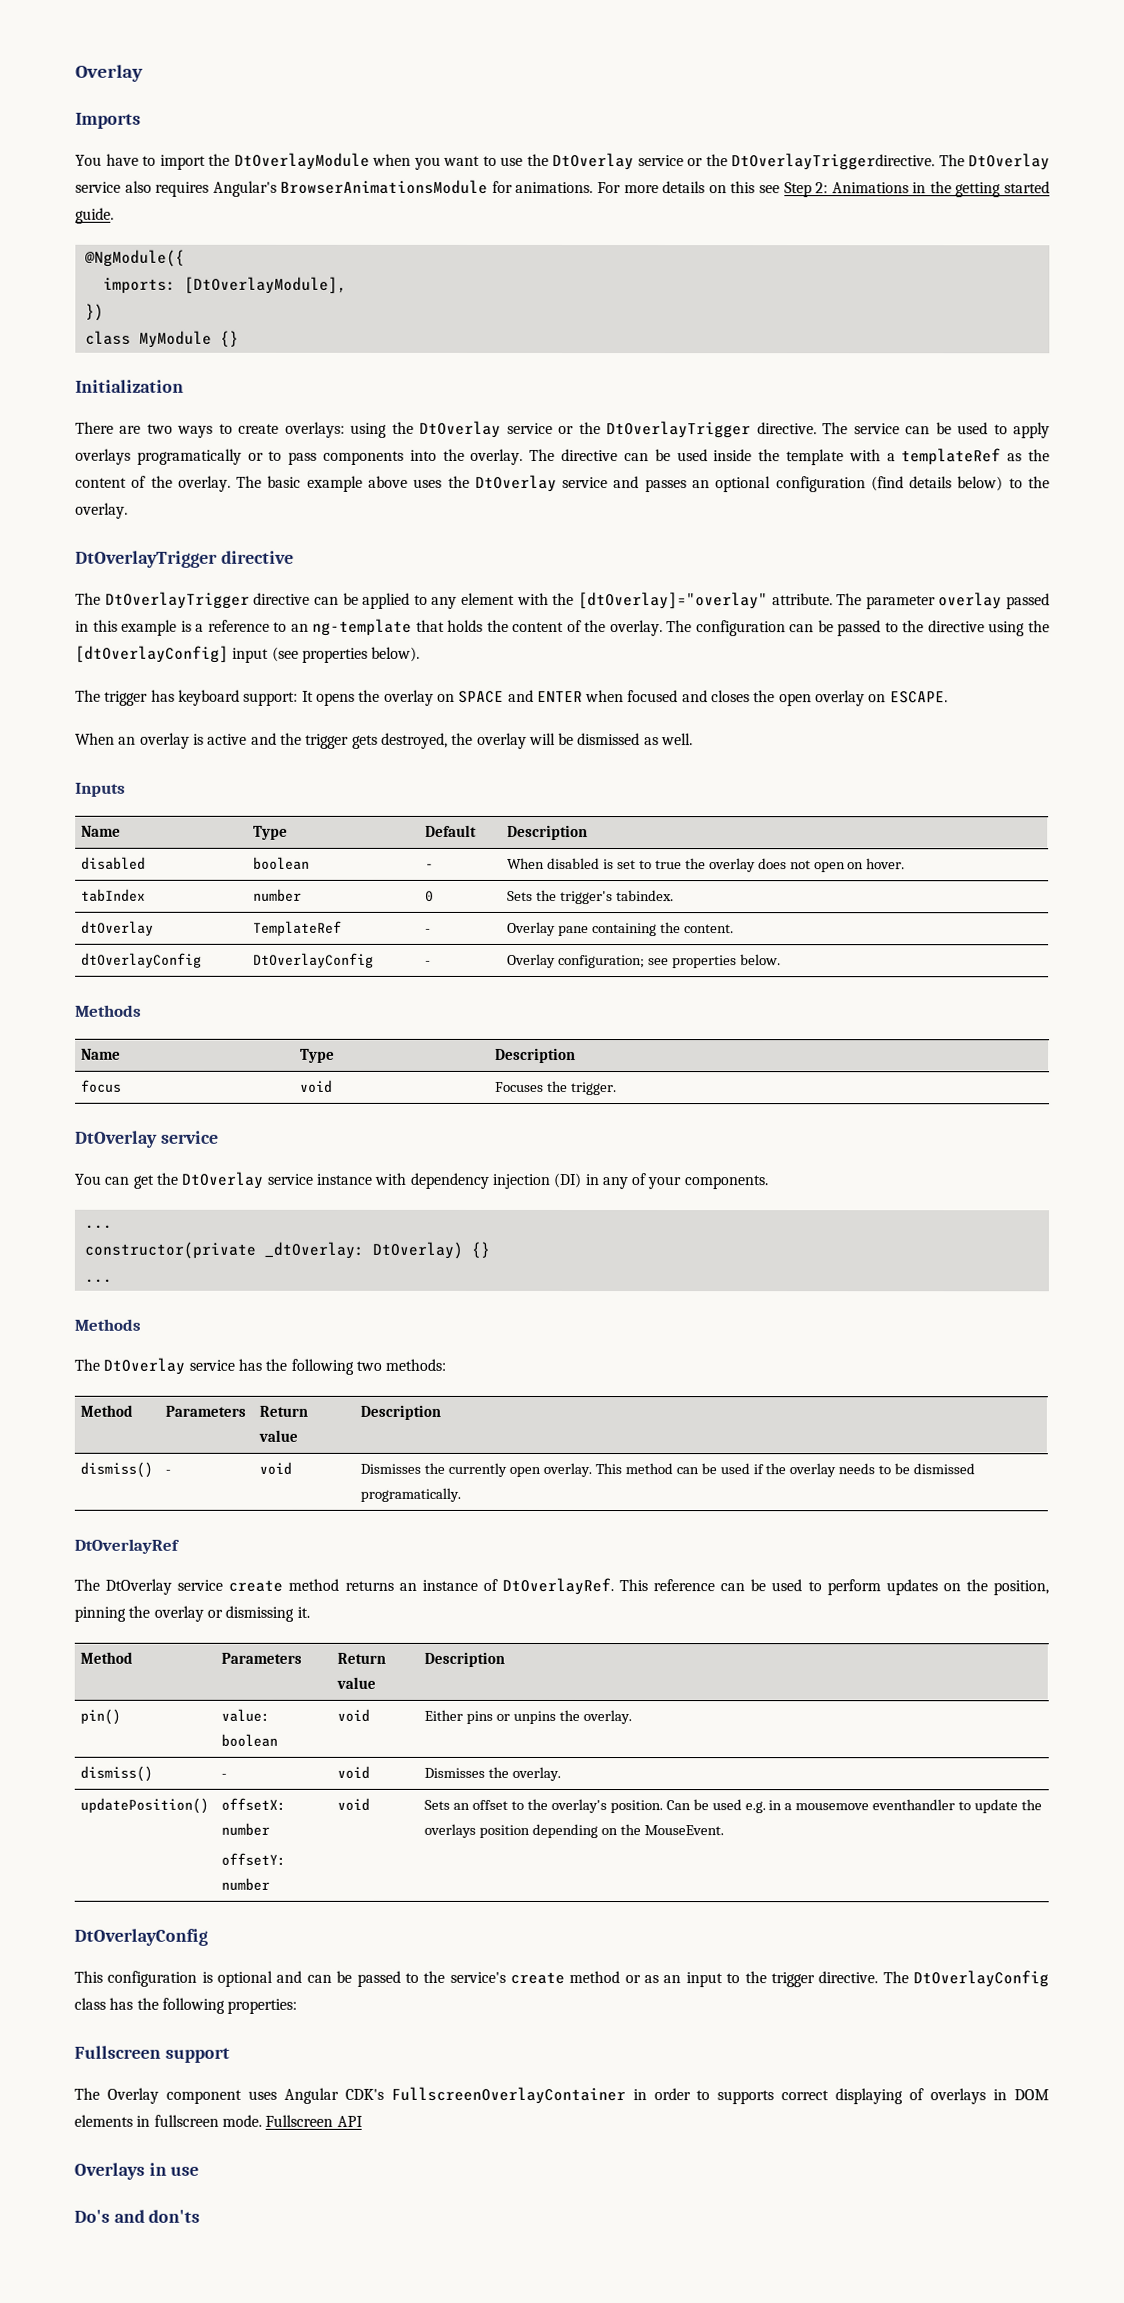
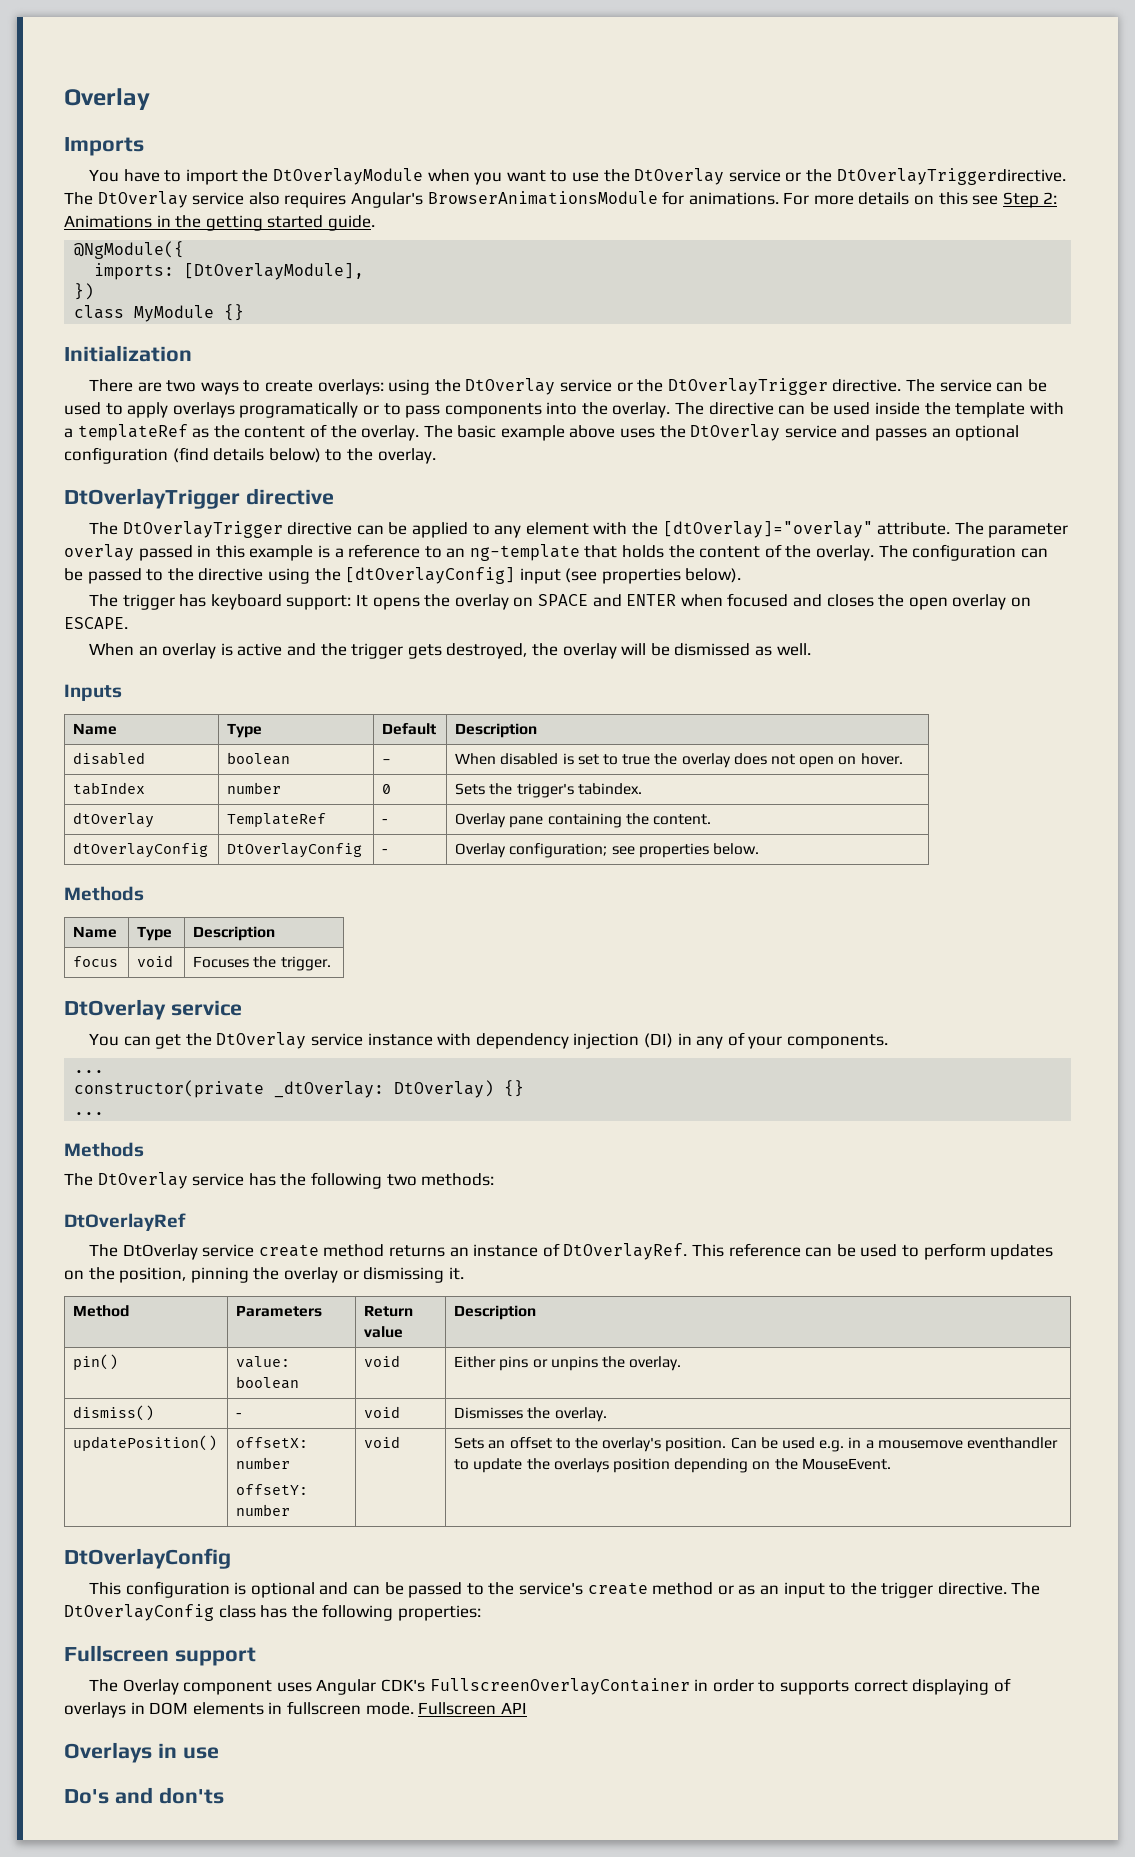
  The DtOverlay service has the following two methods:
- Method | Parameters | Return value | Description
- dismiss() | - | void | Dismisses the currently open overlay. This method can be used if the overlay needs to be dismissed programatically.

